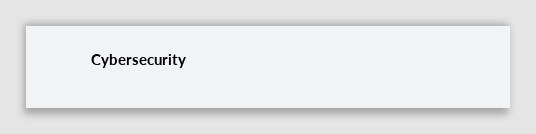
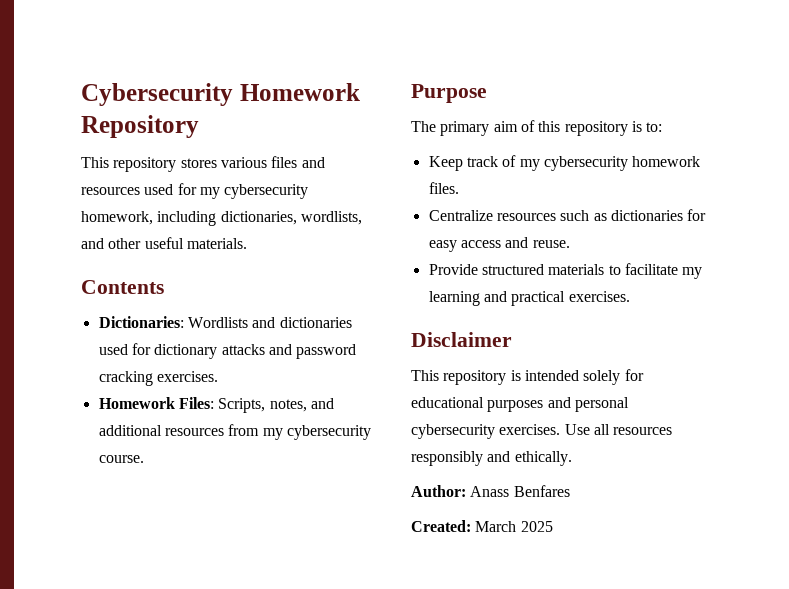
- Cybersecurity
+ Cybersecurity Homework Repository
+ This repository stores various files and resources used for my cybersecurity homework, including dictionaries, wordlists, and other useful materials.
+ Contents
+ Dictionaries: Wordlists and dictionaries used for dictionary attacks and password cracking exercises.
+ Homework Files: Scripts, notes, and additional resources from my cybersecurity course.
+ Purpose
+ The primary aim of this repository is to:
+ Keep track of my cybersecurity homework files.
+ Centralize resources such as dictionaries for easy access and reuse.
+ Provide structured materials to facilitate my learning and practical exercises.
+ Disclaimer
+ This repository is intended solely for educational purposes and personal cybersecurity exercises. Use all resources responsibly and ethically.
+ Author: Anass Benfares
+ Created: March 2025

